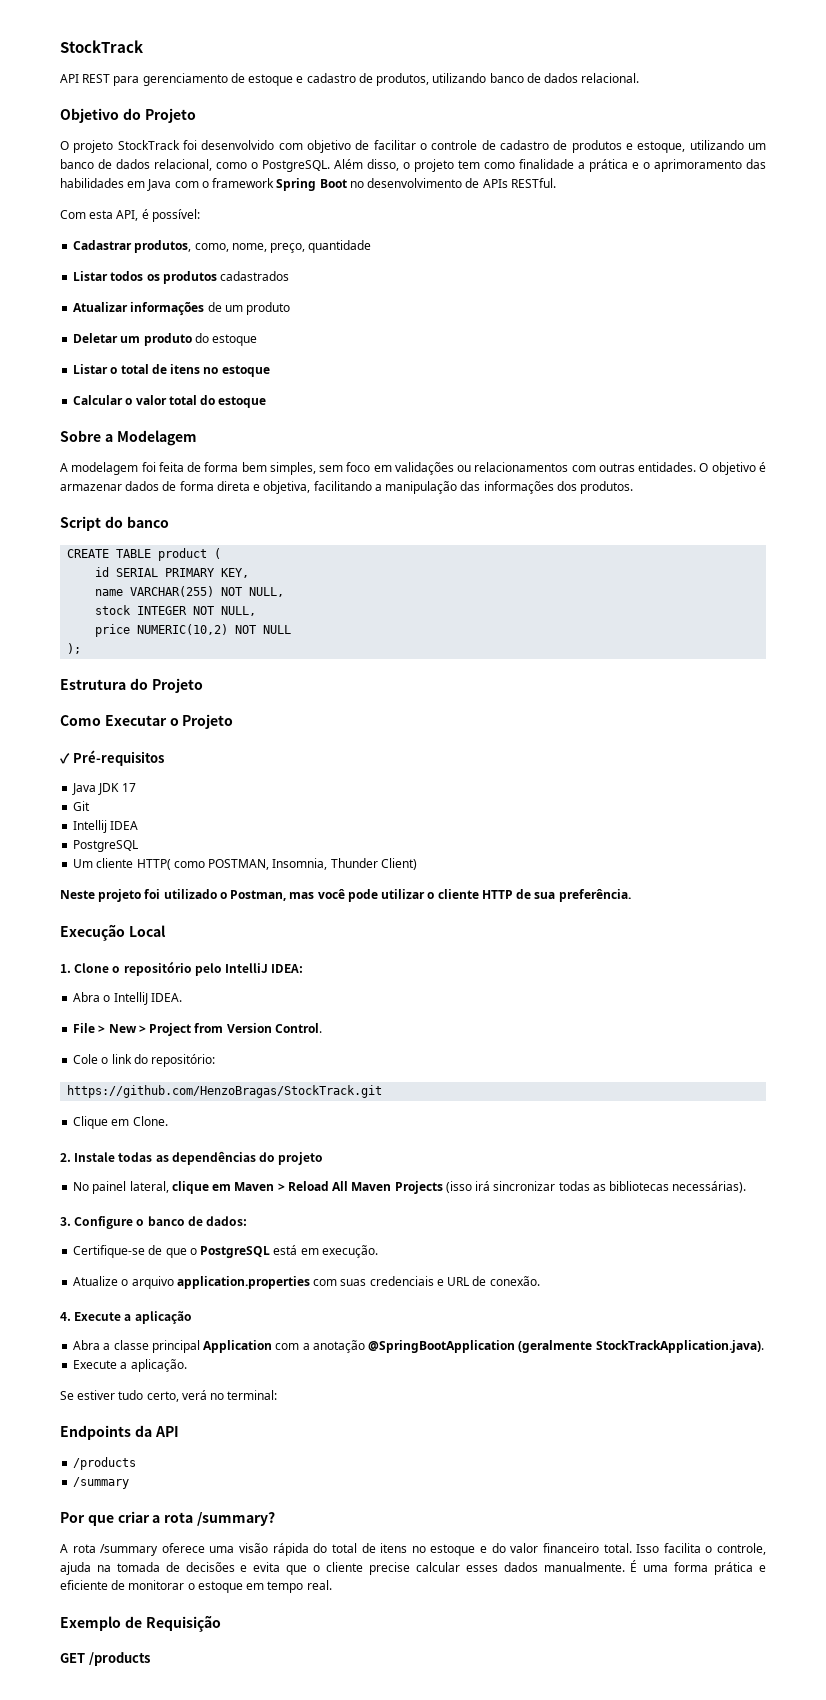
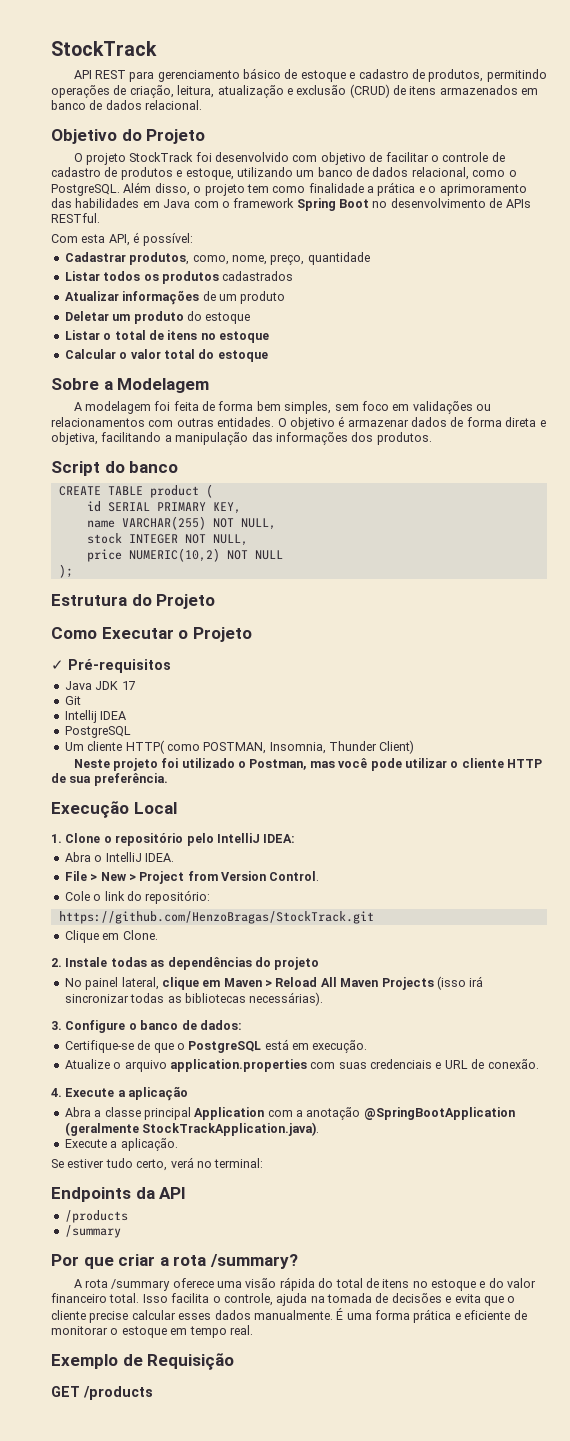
- API REST para gerenciamento de estoque e cadastro de produtos, utilizando banco de dados relacional.
+ API REST para gerenciamento básico de estoque e cadastro de produtos, permitindo operações de criação, leitura, atualização e exclusão (CRUD) de itens armazenados em banco de dados relacional.

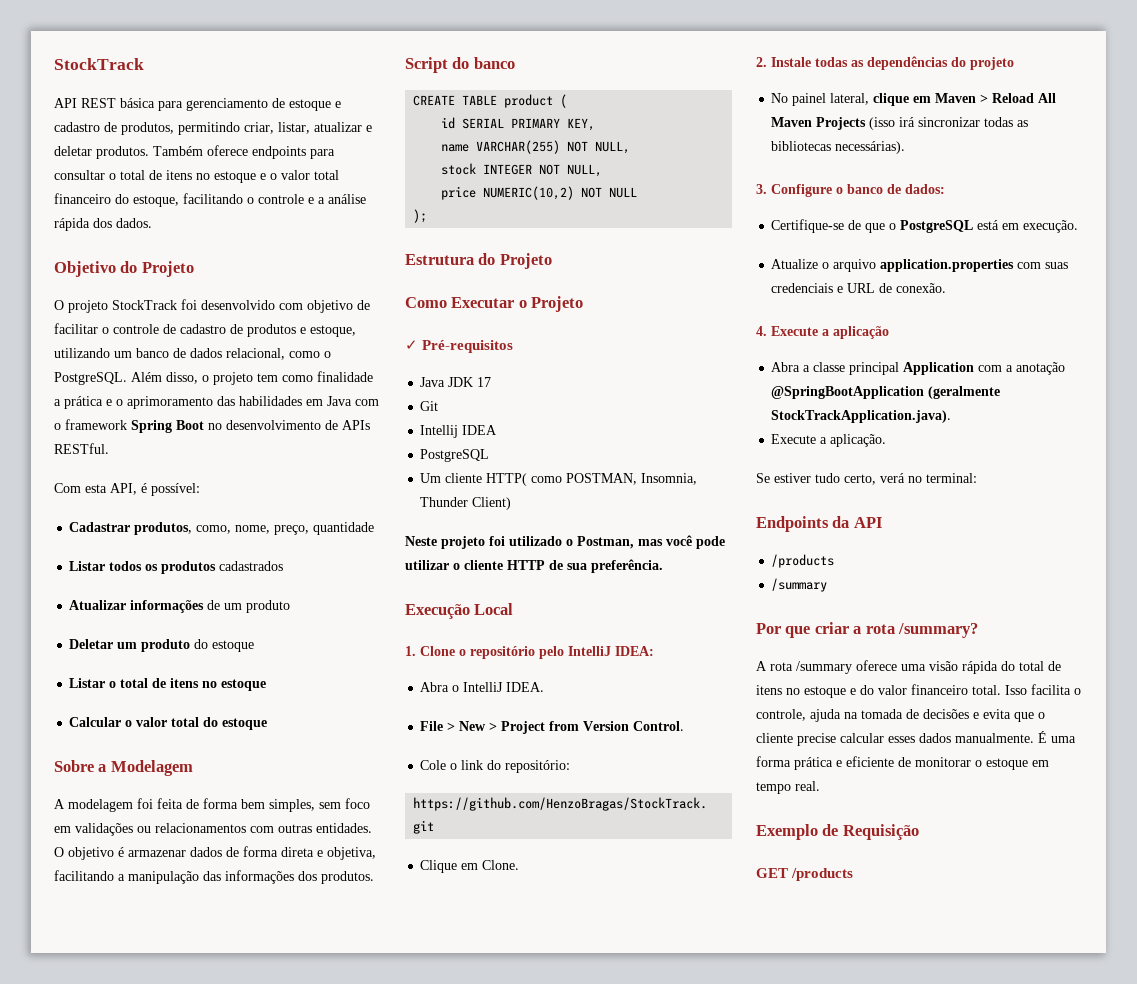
- API REST para gerenciamento básico de estoque e cadastro de produtos, permitindo operações de criação, leitura, atualização e exclusão (CRUD) de itens armazenados em banco de dados relacional.
+ API REST básica para gerenciamento de estoque e cadastro de produtos, permitindo criar, listar, atualizar e deletar produtos. Também oferece endpoints para consultar o total de itens no estoque e o valor total financeiro do estoque, facilitando o controle e a análise rápida dos dados.

